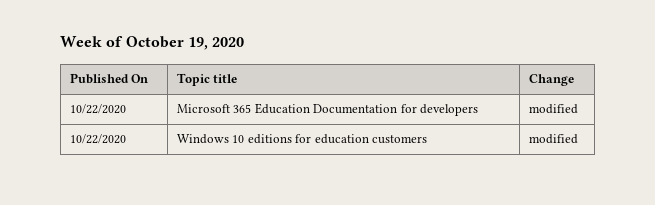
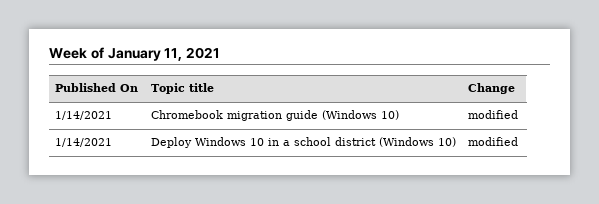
- Week of October 19, 2020
+ Week of January 11, 2021
- 10/22/2020 | Microsoft 365 Education Documentation for developers | modified
- 10/22/2020 | Windows 10 editions for education customers | modified
+ 1/14/2021 | Chromebook migration guide (Windows 10) | modified
+ 1/14/2021 | Deploy Windows 10 in a school district (Windows 10) | modified

